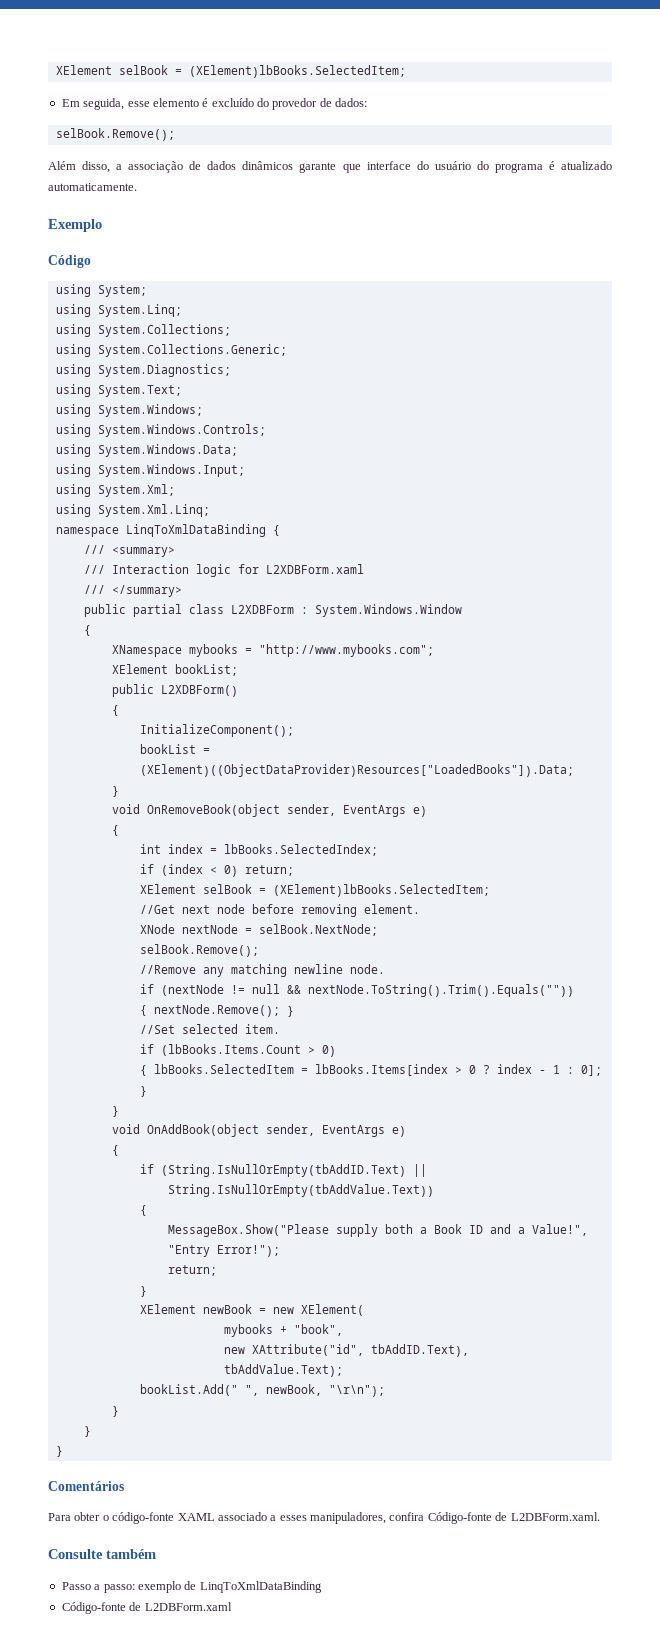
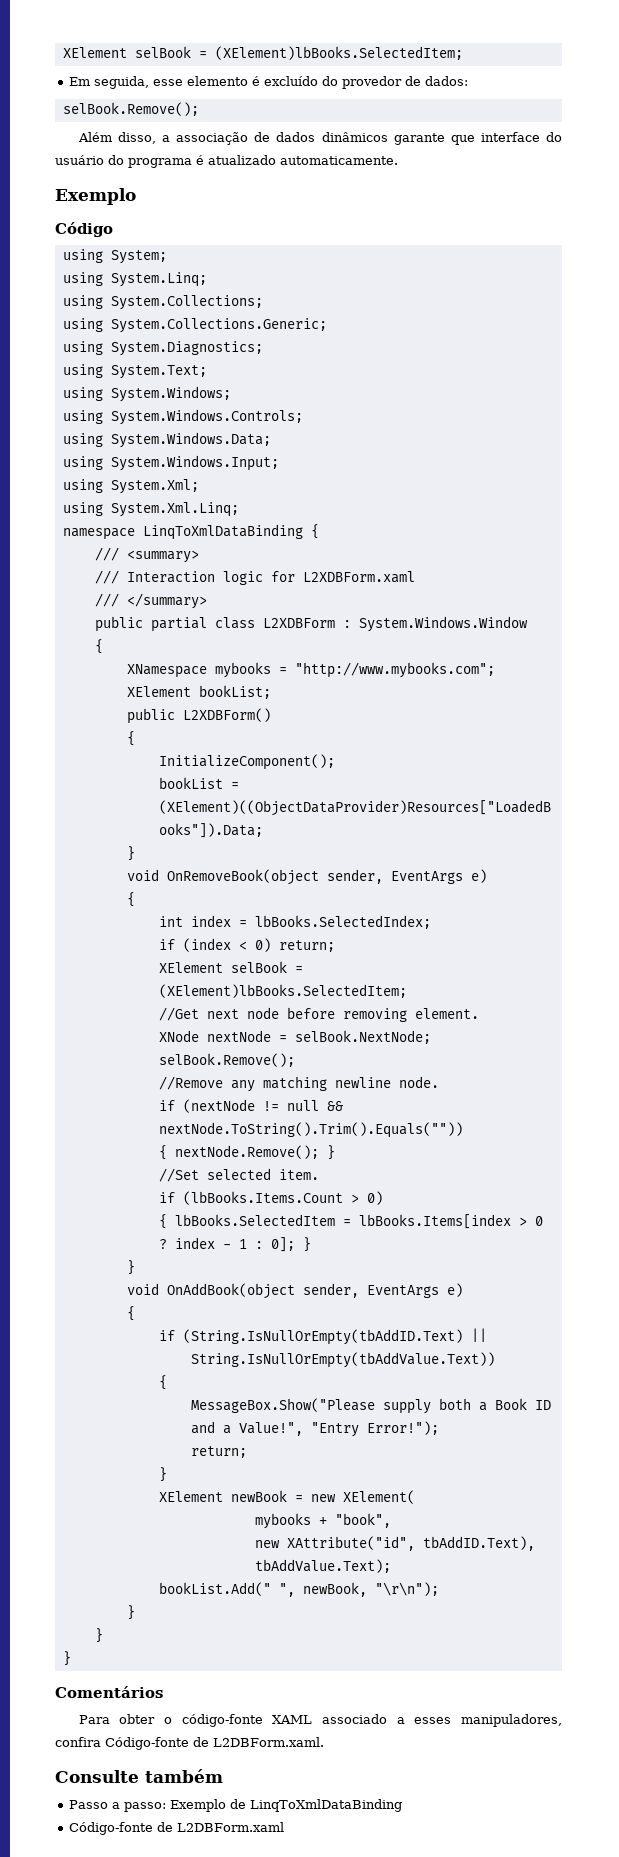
- Passo a passo: exemplo de LinqToXmlDataBinding
+ Passo a passo: Exemplo de LinqToXmlDataBinding

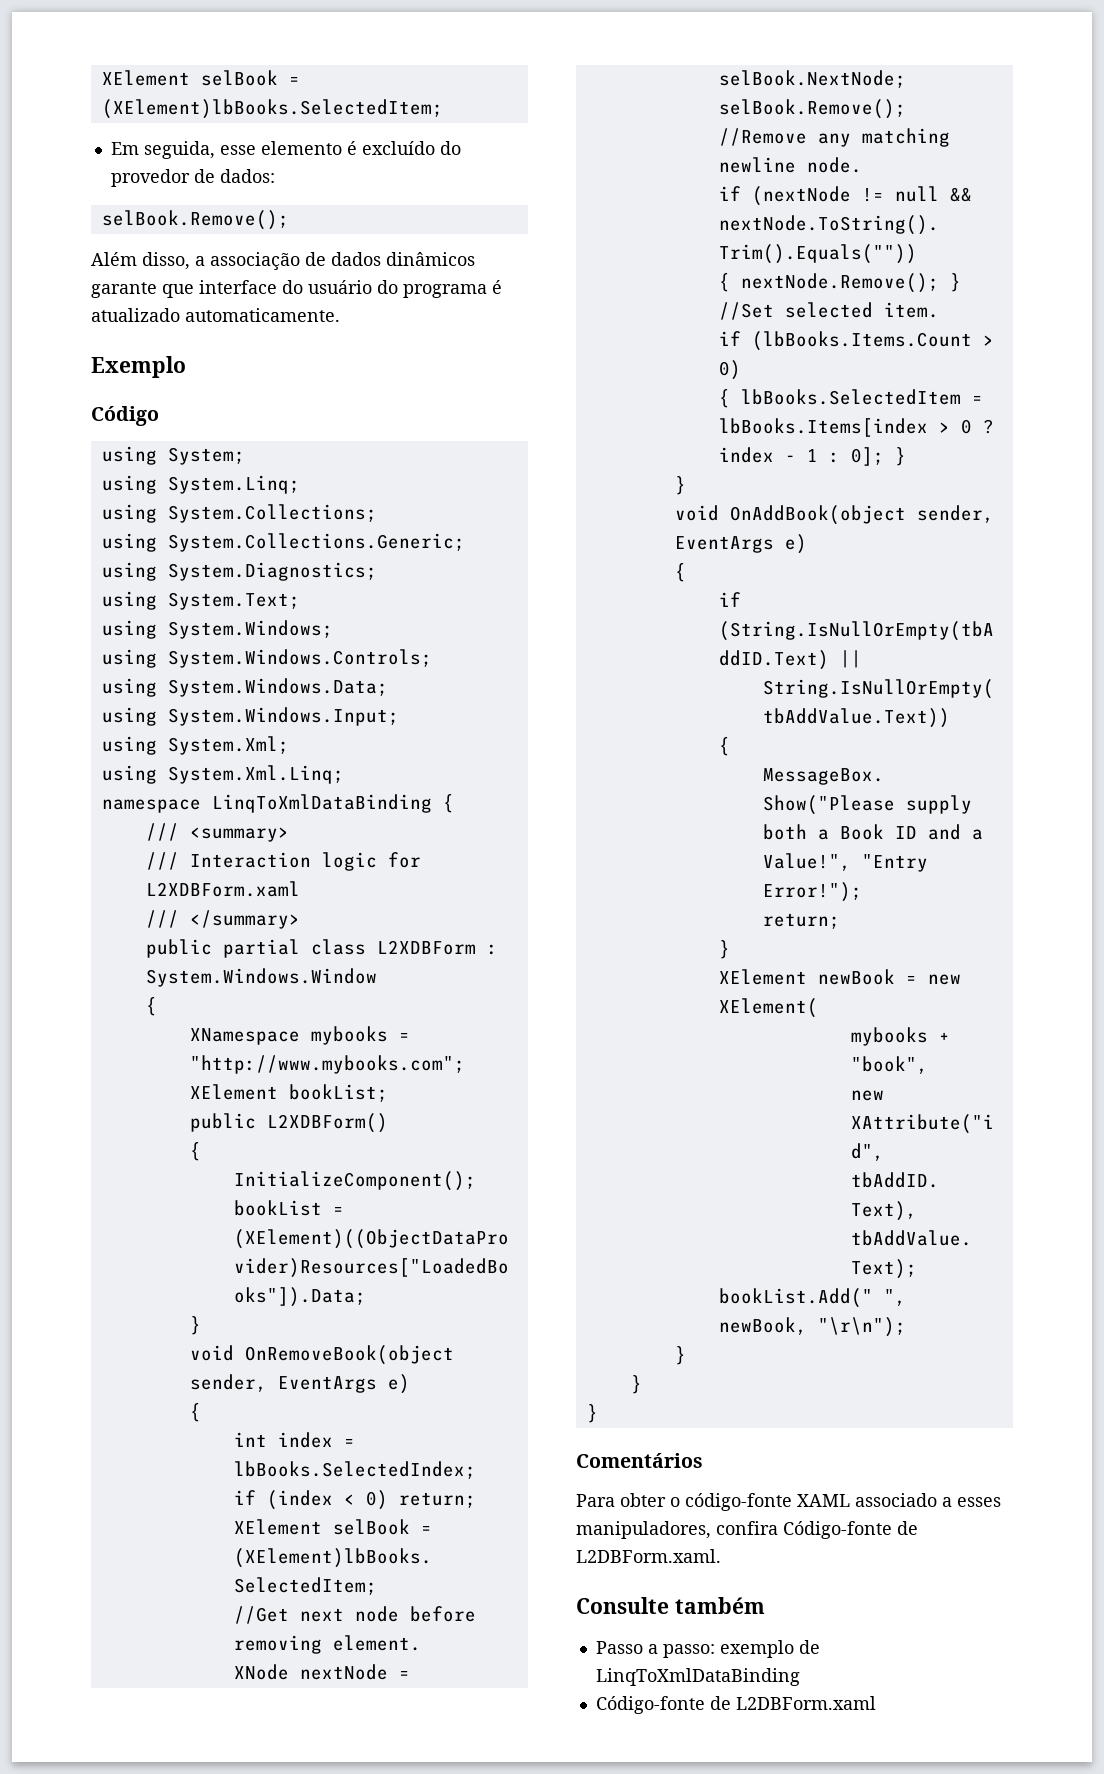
- Passo a passo: Exemplo de LinqToXmlDataBinding
+ Passo a passo: exemplo de LinqToXmlDataBinding

